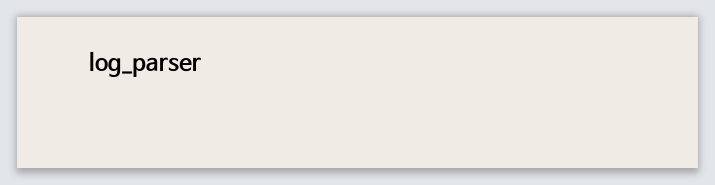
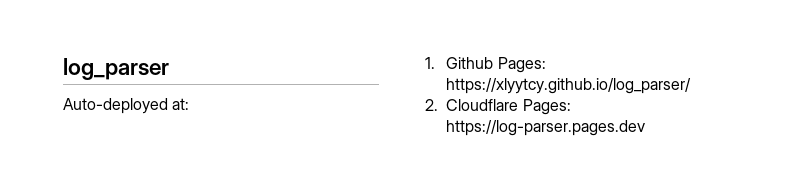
+ Auto-deployed at:
+ 1. Github Pages: https://xlyytcy.github.io/log_parser/
+ 2. Cloudflare Pages: https://log-parser.pages.dev

